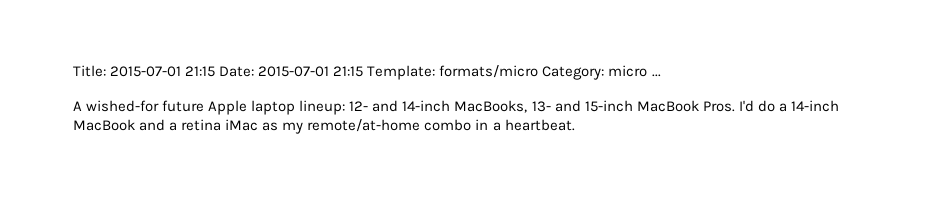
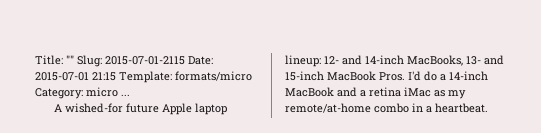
- Title: 2015-07-01 21:15 Date: 2015-07-01 21:15 Template: formats/micro Category: micro ...
+ Title: "" Slug: 2015-07-01-2115 Date: 2015-07-01 21:15 Template: formats/micro Category: micro ...

